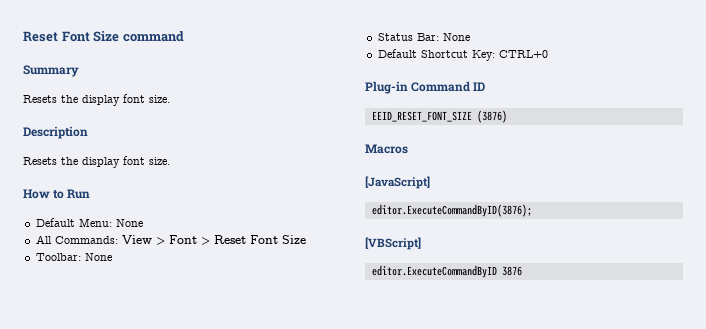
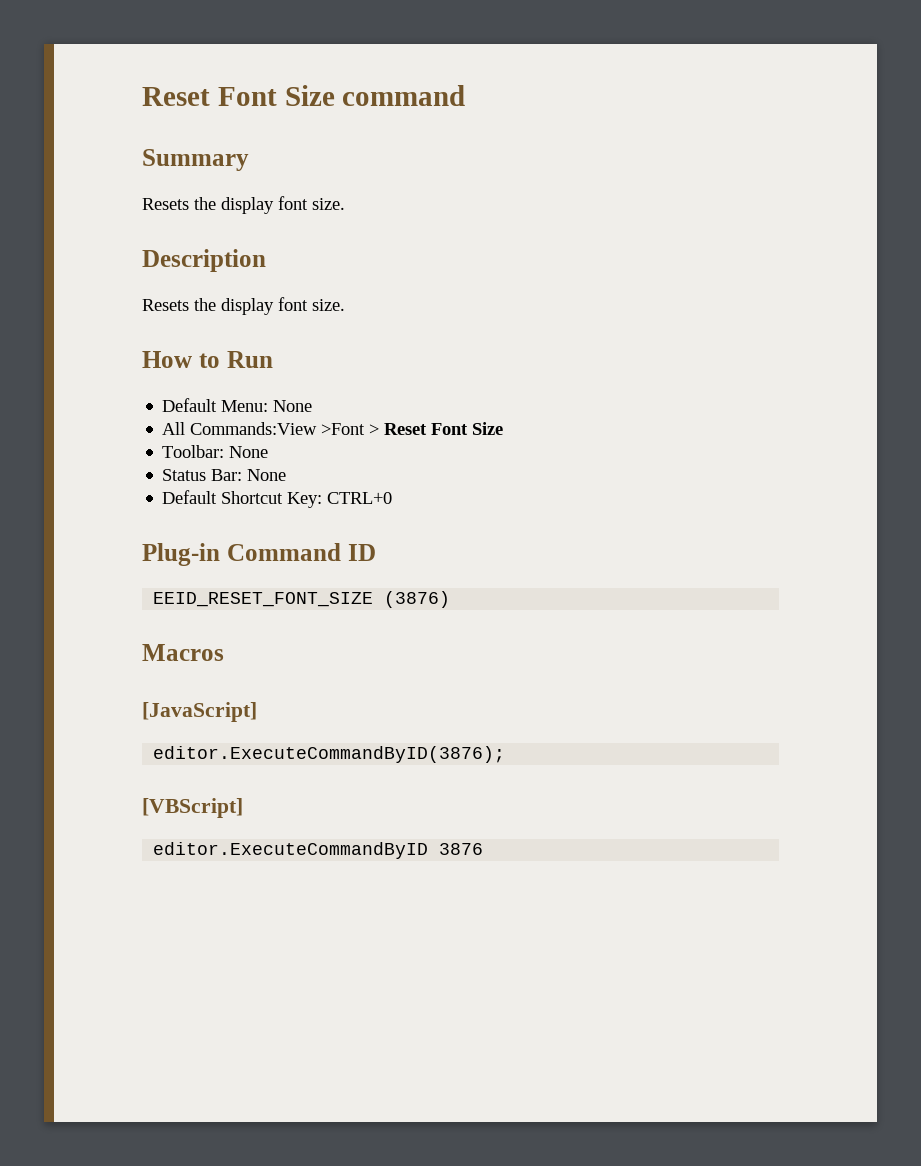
- All Commands: View > Font > Reset Font Size
+ All Commands:View >Font > Reset Font Size

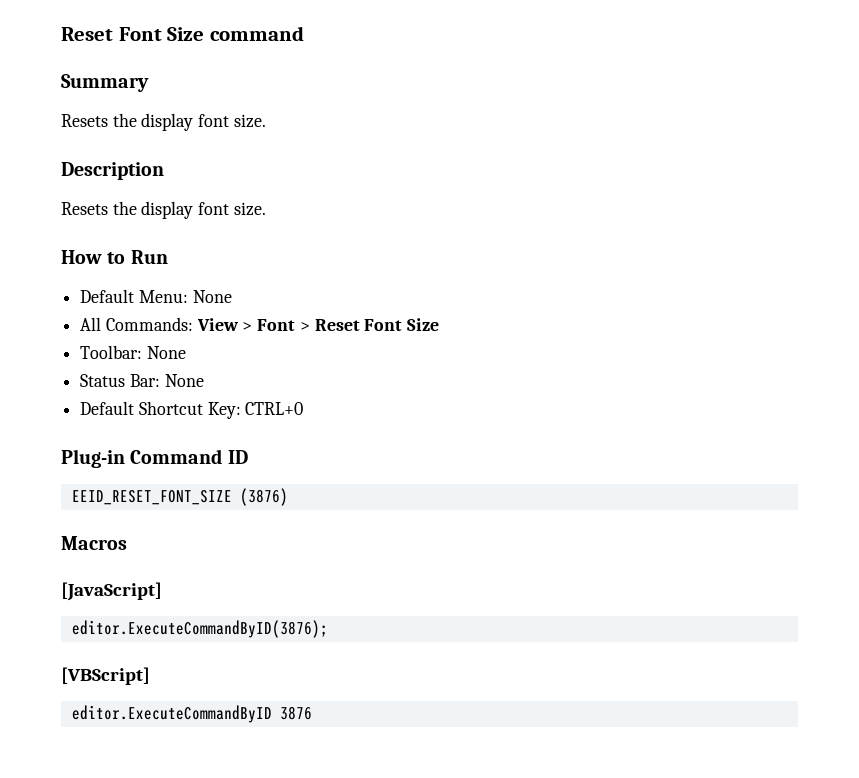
- All Commands:View >Font > Reset Font Size
+ All Commands: View > Font > Reset Font Size

